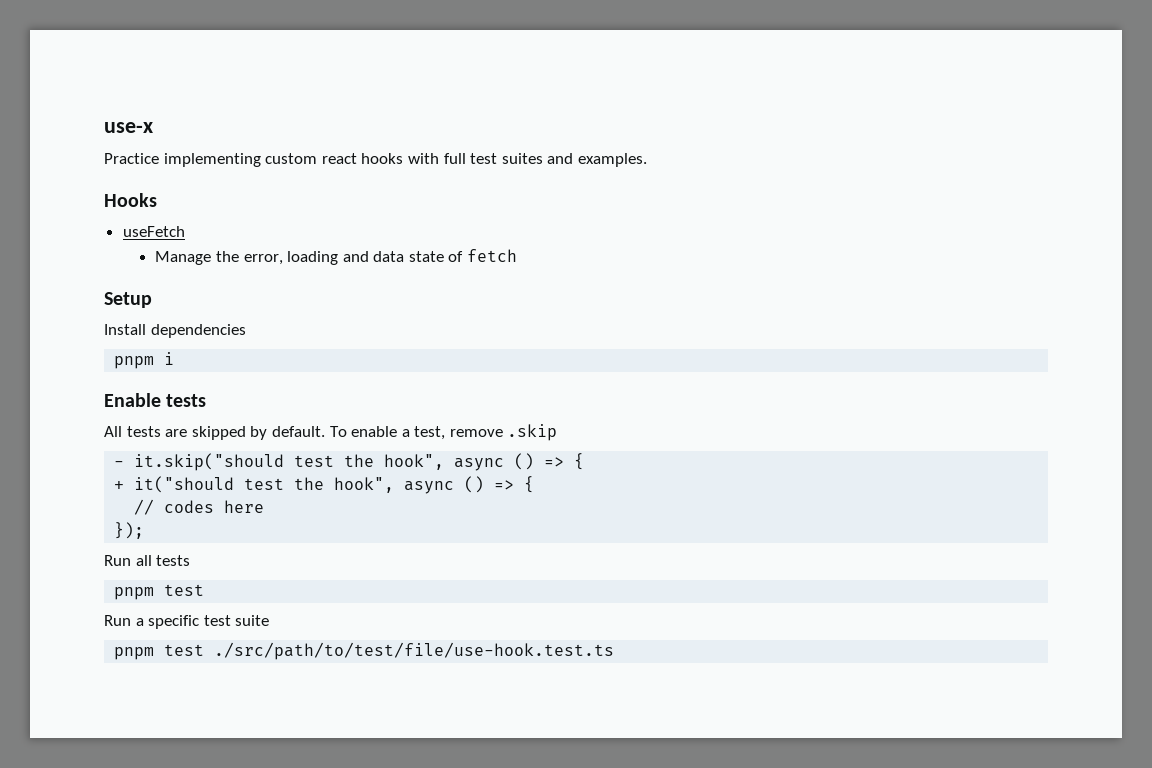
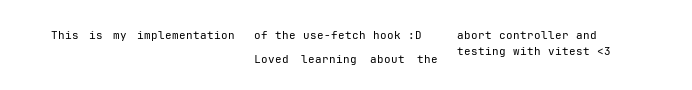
- use-x
- Practice implementing custom react hooks with full test suites and examples.
- Hooks
- useFetch
- Manage the error, loading and data state of fetch
- Setup
- Install dependencies
- pnpm i
- Enable tests
- All tests are skipped by default. To enable a test, remove .skip
- - it.skip("should test the hook", async () => {
- + it("should test the hook", async () => {
- // codes here
- });
- Run all tests
- pnpm test
- Run a specific test suite
- pnpm test ./src/path/to/test/file/use-hook.test.ts
+ This is my implementation of the use-fetch hook :D
+ Loved learning about the abort controller and testing with vitest <3

